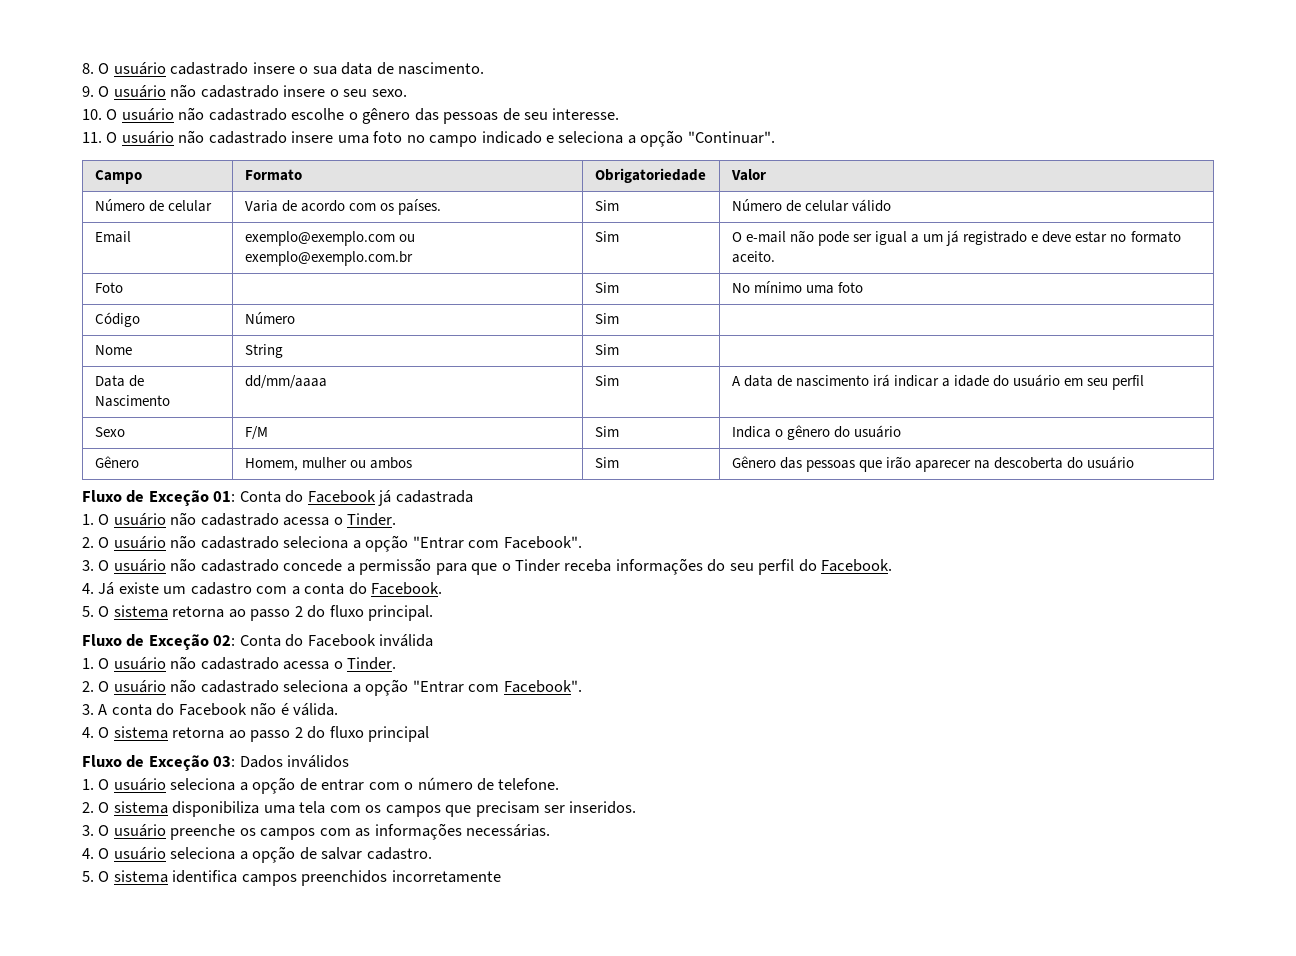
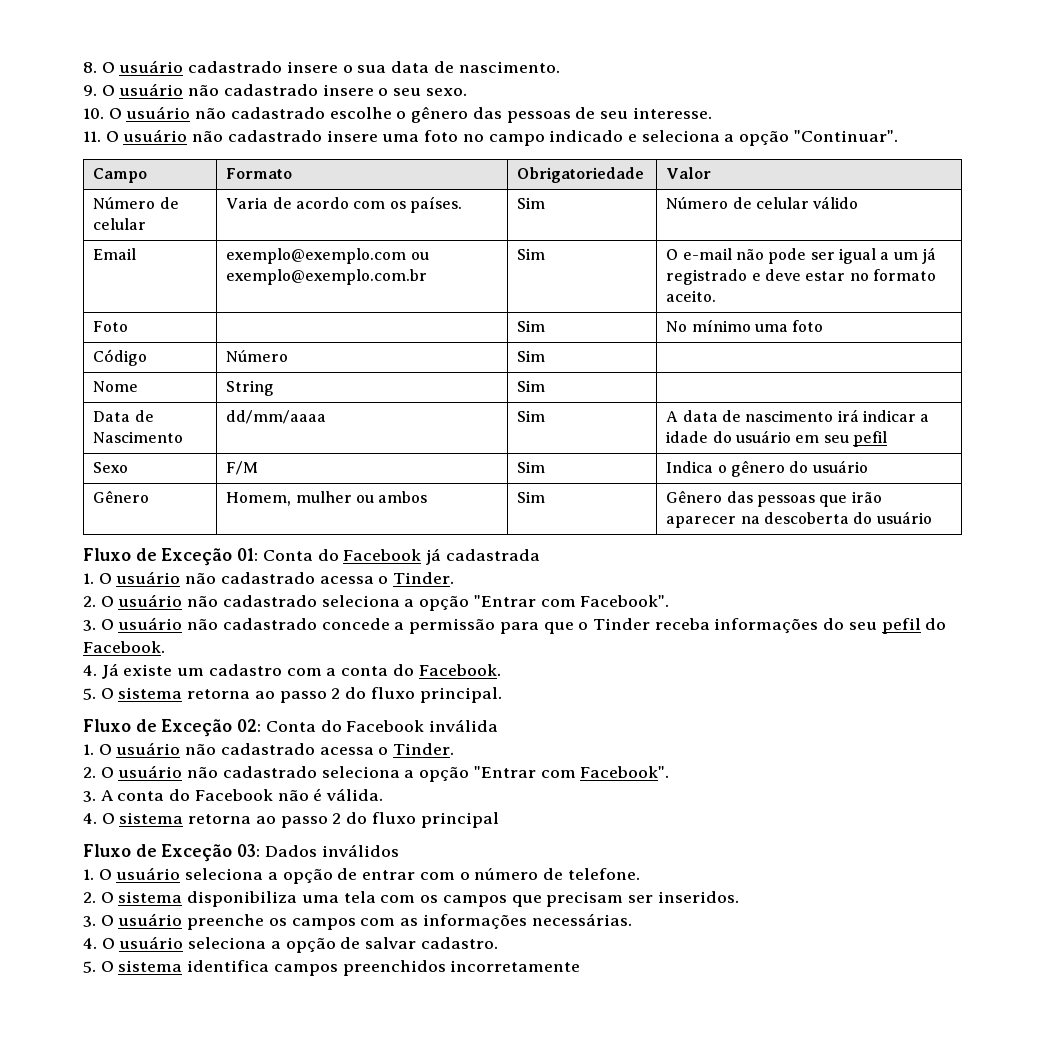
- Data de Nascimento | dd/mm/aaaa | Sim | A data de nascimento irá indicar a idade do usuário em seu perfil
+ Data de Nascimento | dd/mm/aaaa | Sim | A data de nascimento irá indicar a idade do usuário em seu pefil
- 3. O usuário não cadastrado concede a permissão para que o Tinder receba informações do seu perfil do Facebook.
+ 3. O usuário não cadastrado concede a permissão para que o Tinder receba informações do seu pefil do Facebook.

